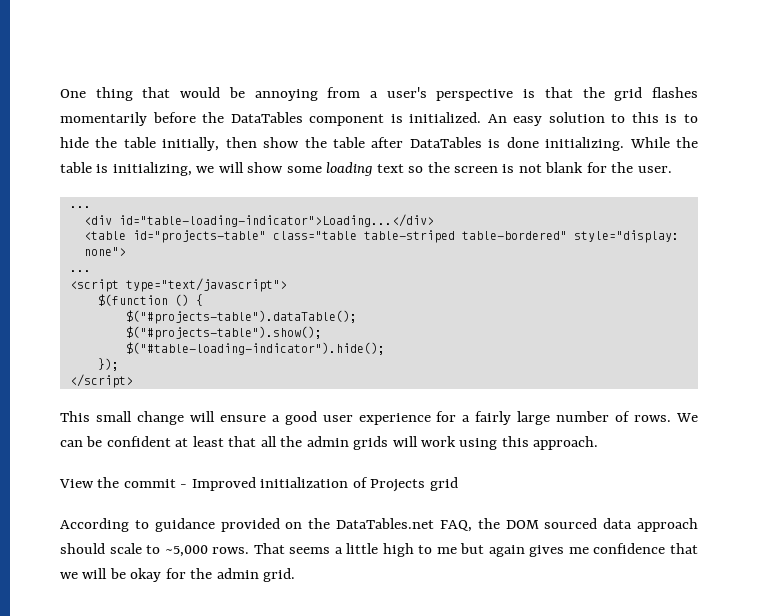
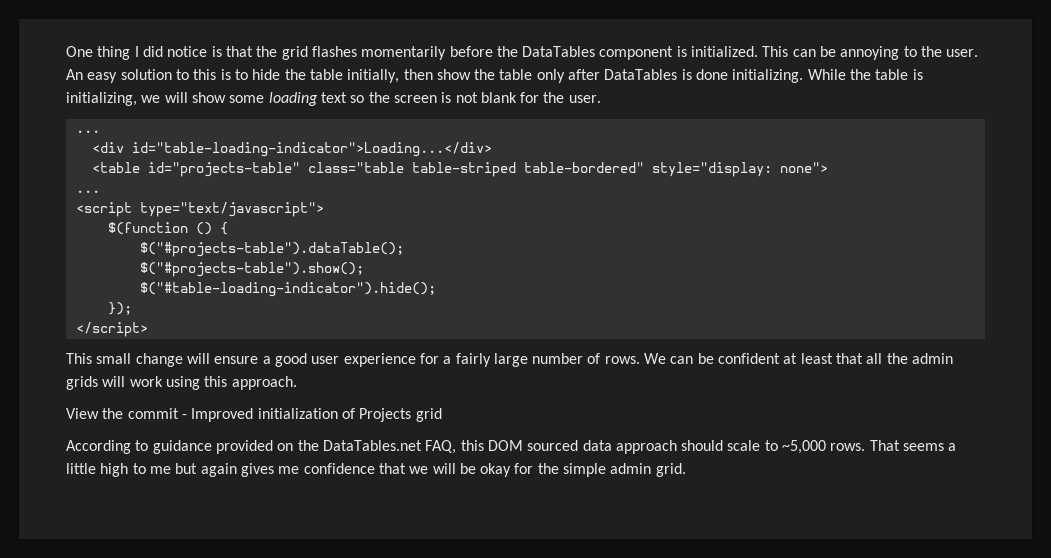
- One thing that would be annoying from a user's perspective is that the grid flashes momentarily before the DataTables component is initialized.
+ One thing I did notice is that the grid flashes momentarily before the DataTables component is initialized.
+ This can be annoying to the user.
- An easy solution to this is to hide the table initially, then show the table after DataTables is done initializing.
+ An easy solution to this is to hide the table initially, then show the table only after DataTables is done initializing.
- According to guidance provided on the DataTables.net FAQ, the DOM sourced data approach should scale to ~5,000 rows.
+ According to guidance provided on the DataTables.net FAQ, this DOM sourced data approach should scale to ~5,000 rows.
- That seems a little high to me but again gives me confidence that we will be okay for the admin grid.
+ That seems a little high to me but again gives me confidence that we will be okay for the simple admin grid.

